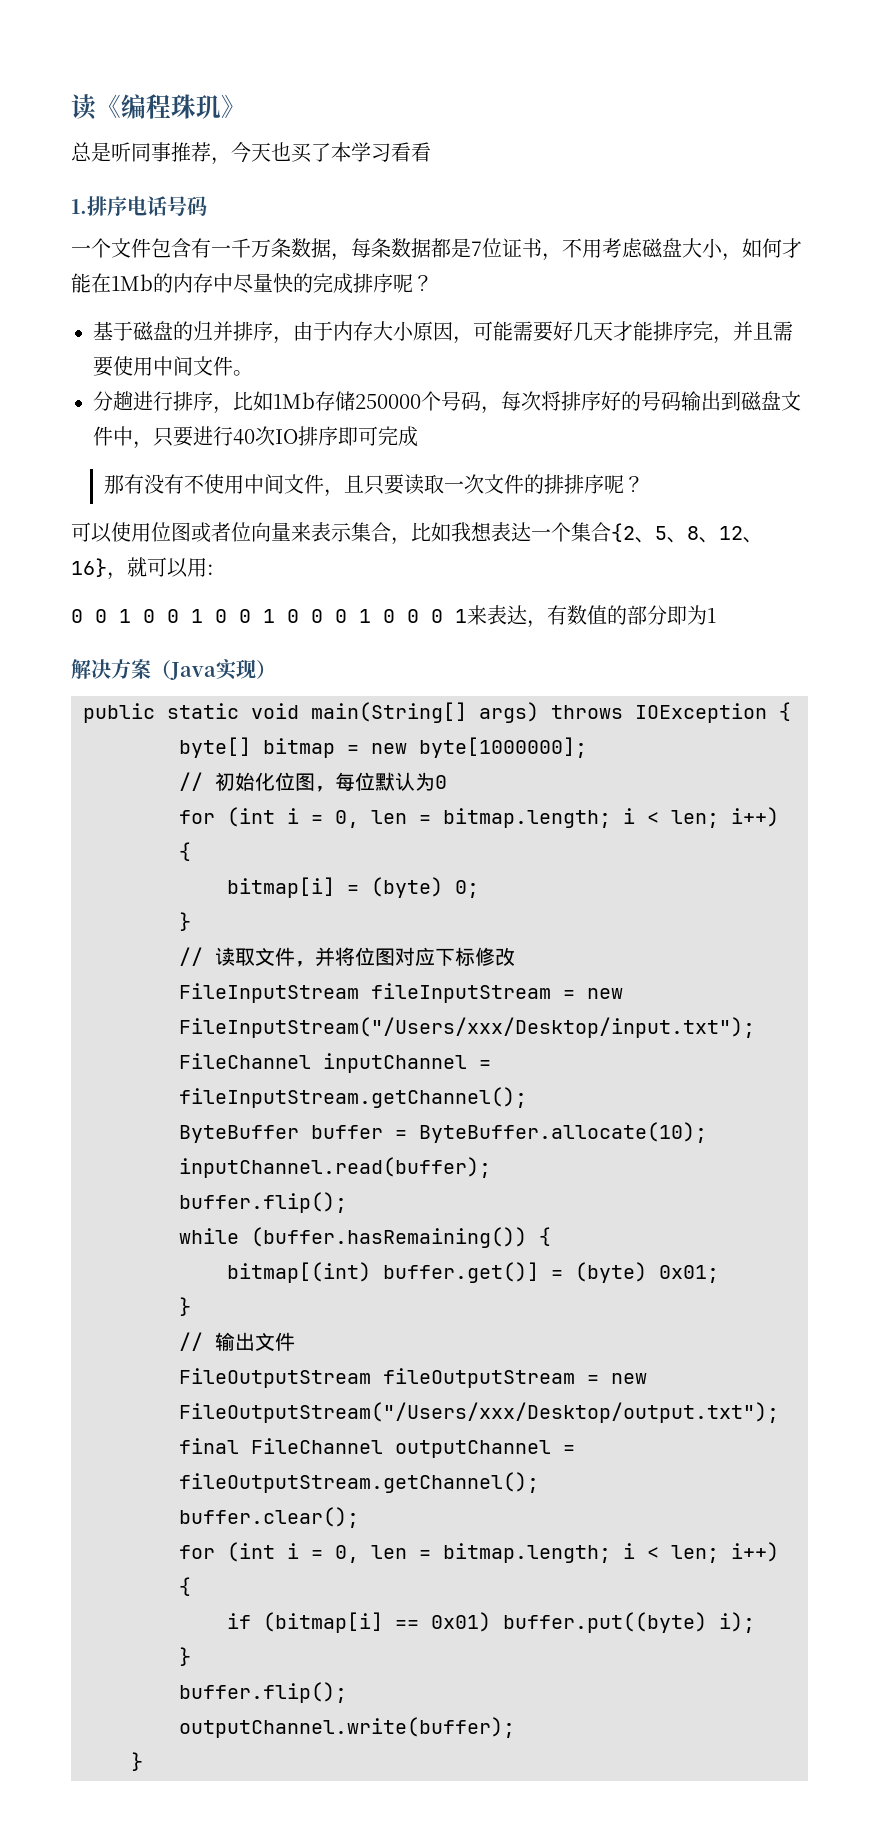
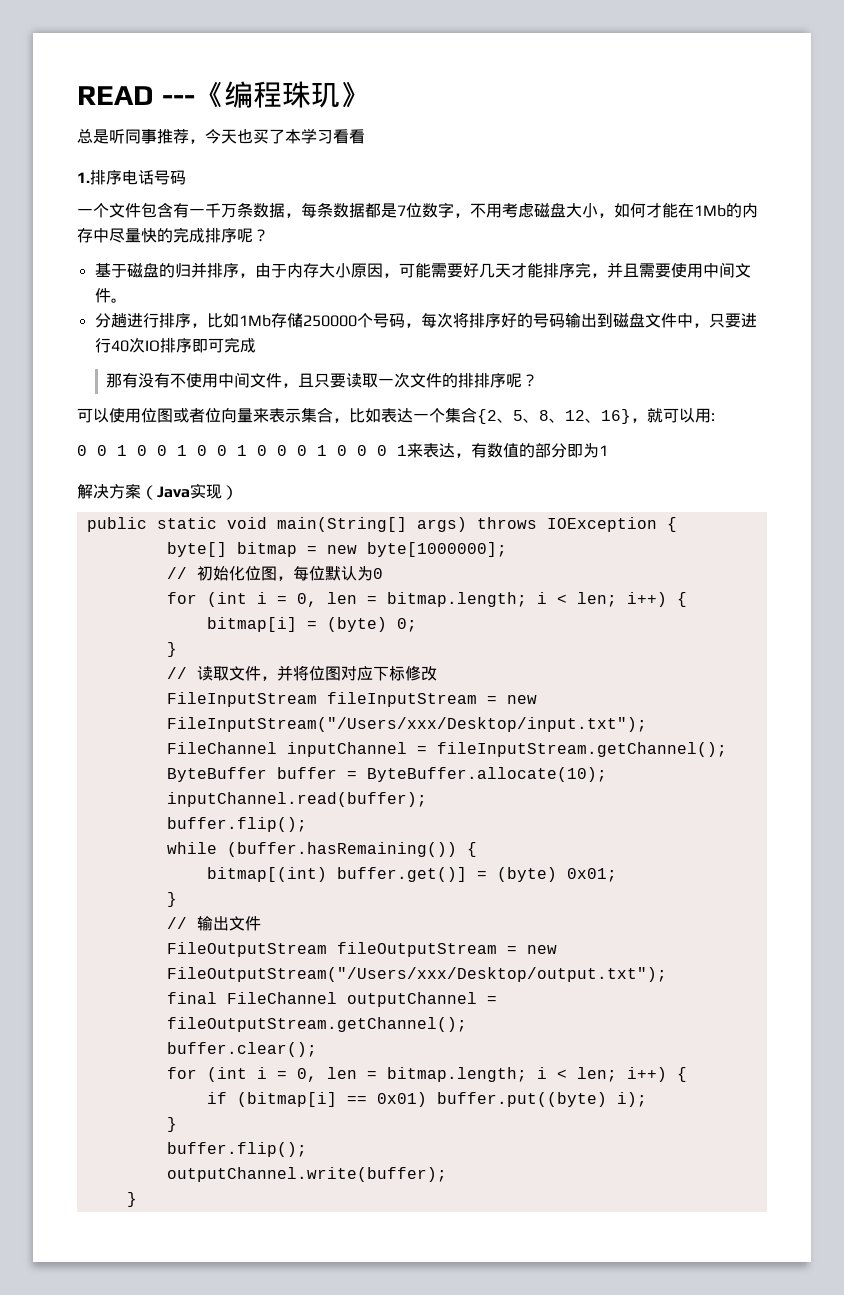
- 读《编程珠玑》
+ READ ---《编程珠玑》
- 一个文件包含有一千万条数据，每条数据都是7位证书，不用考虑磁盘大小，如何才能在1Mb的内存中尽量快的完成排序呢？
+ 一个文件包含有一千万条数据，每条数据都是7位数字，不用考虑磁盘大小，如何才能在1Mb的内存中尽量快的完成排序呢？
- 可以使用位图或者位向量来表示集合，比如我想表达一个集合{2、5、8、12、16}，就可以用:
+ 可以使用位图或者位向量来表示集合，比如表达一个集合{2、5、8、12、16}，就可以用:

